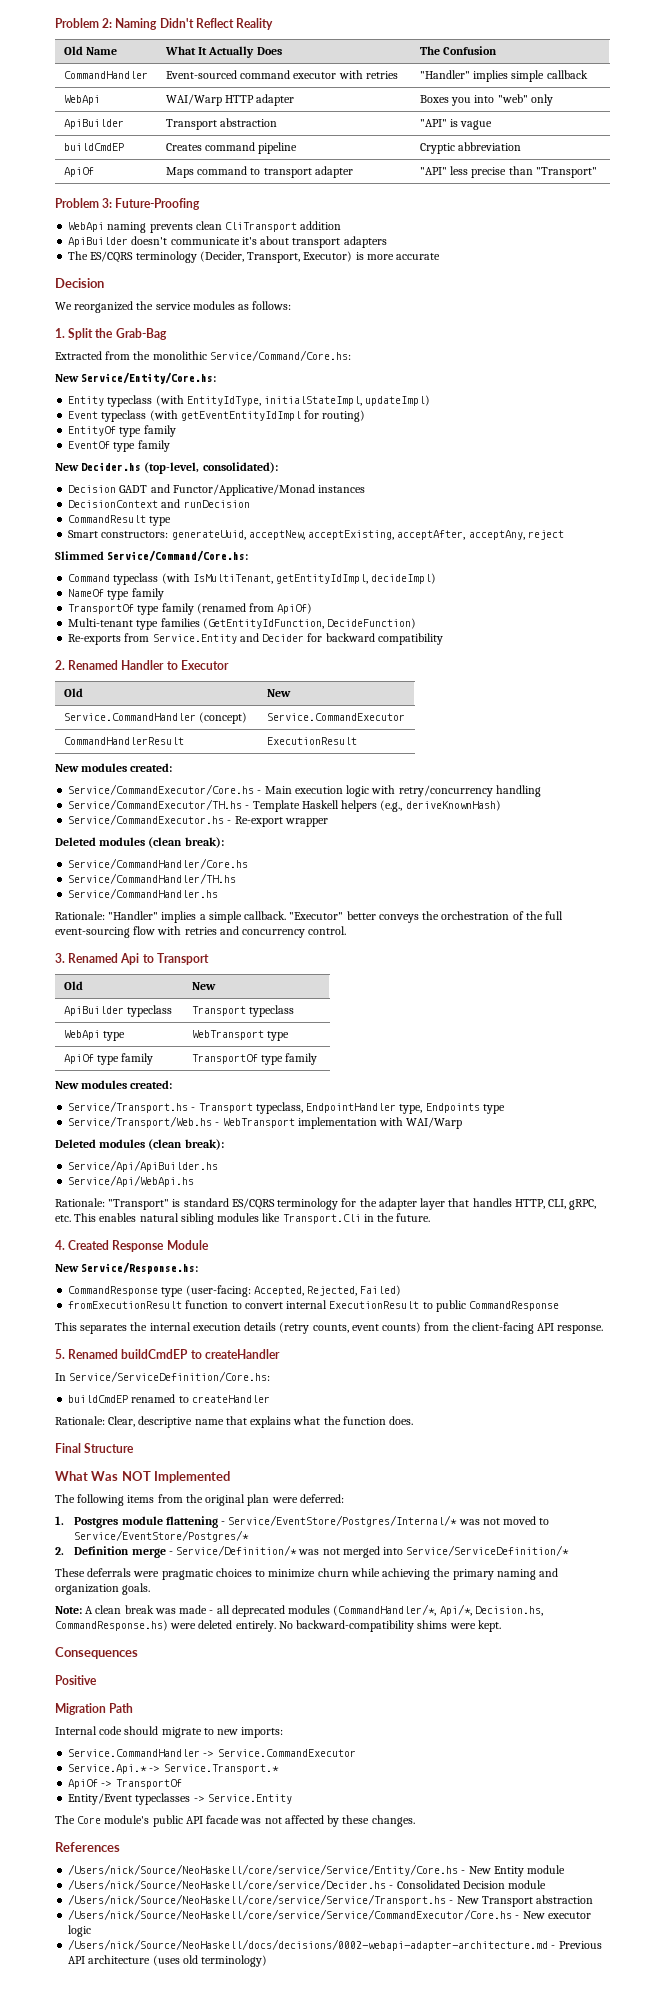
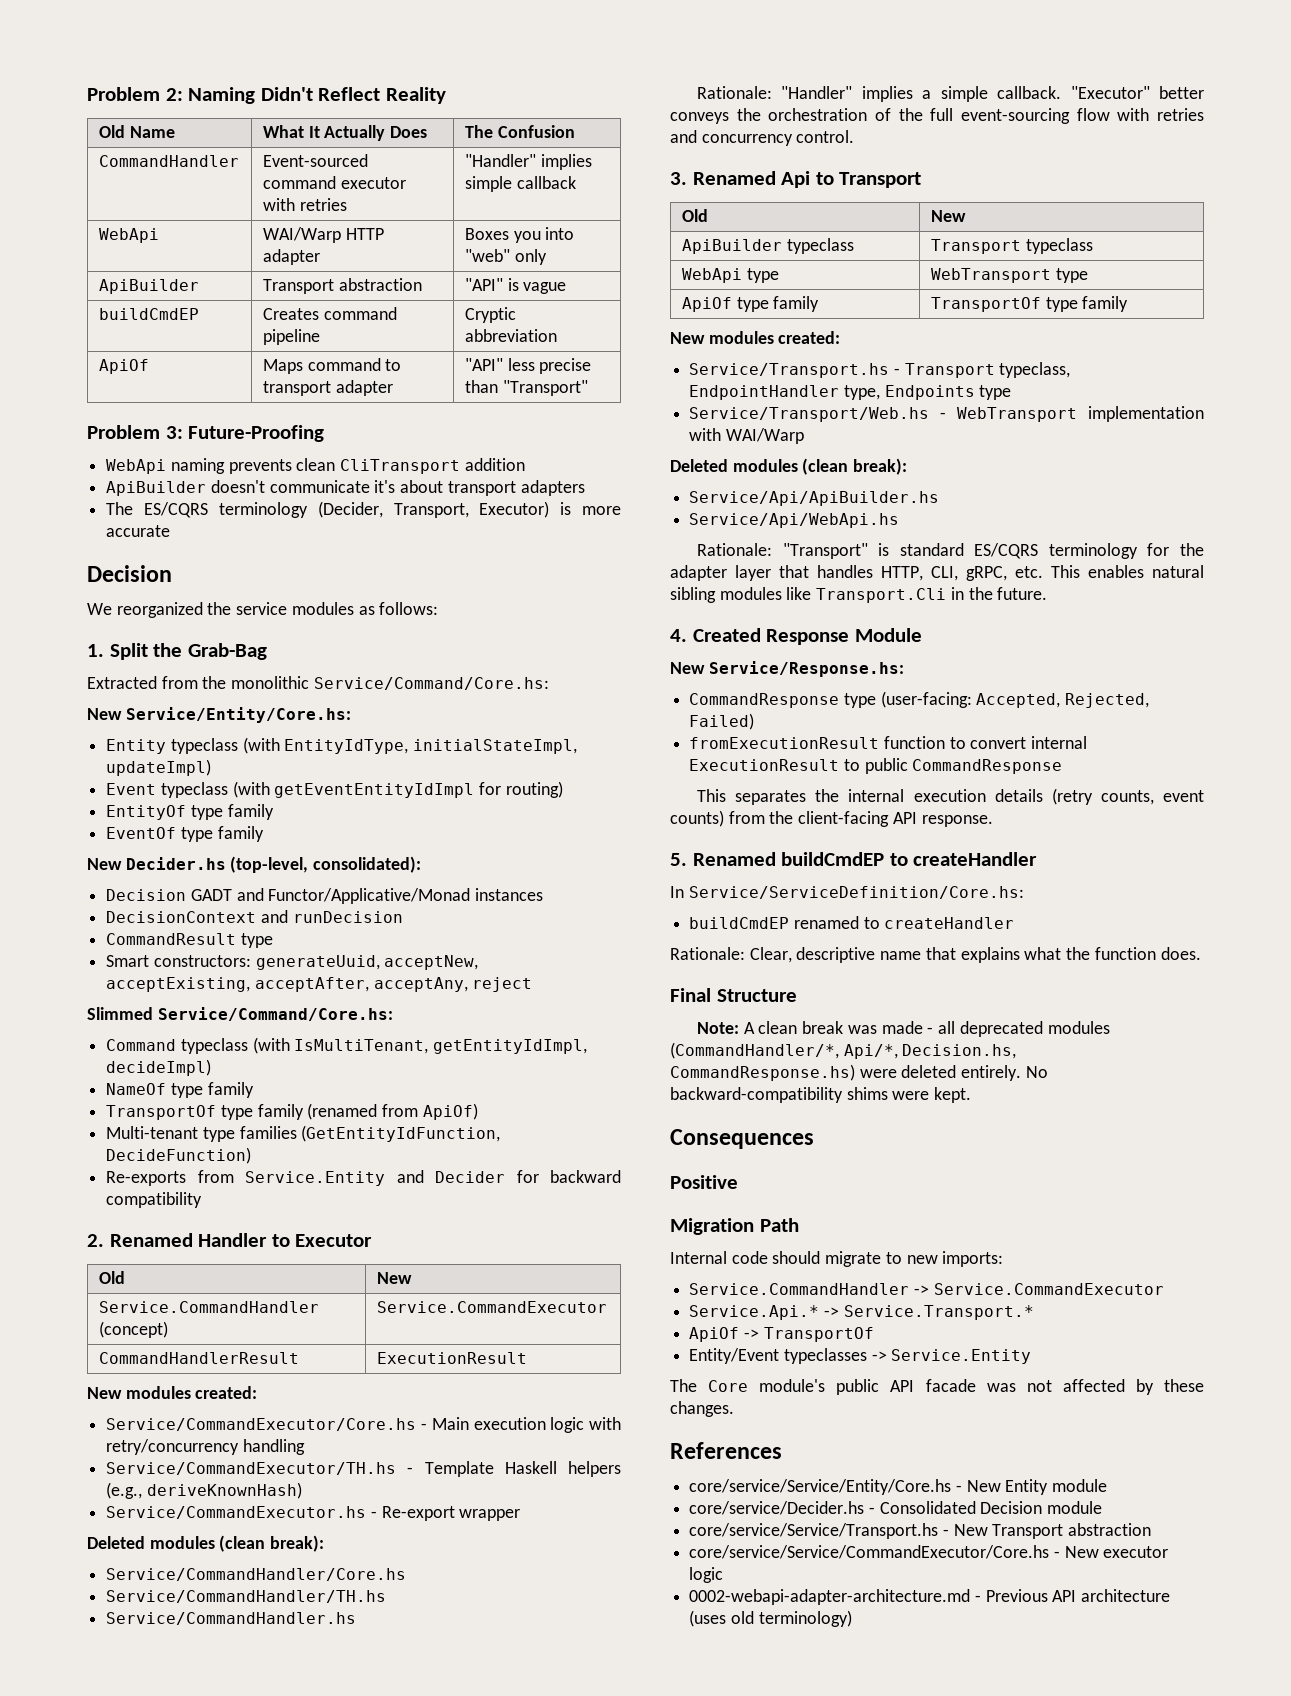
- What Was NOT Implemented
- The following items from the original plan were deferred:
- 1. Postgres module flattening - Service/EventStore/Postgres/Internal/* was not moved to Service/EventStore/Postgres/*
- 2. Definition merge - Service/Definition/* was not merged into Service/ServiceDefinition/*
- These deferrals were pragmatic choices to minimize churn while achieving the primary naming and organization goals.
- /Users/nick/Source/NeoHaskell/core/service/Service/Entity/Core.hs - New Entity module
+ core/service/Service/Entity/Core.hs - New Entity module
- /Users/nick/Source/NeoHaskell/core/service/Decider.hs - Consolidated Decision module
+ core/service/Decider.hs - Consolidated Decision module
- /Users/nick/Source/NeoHaskell/core/service/Service/Transport.hs - New Transport abstraction
+ core/service/Service/Transport.hs - New Transport abstraction
- /Users/nick/Source/NeoHaskell/core/service/Service/CommandExecutor/Core.hs - New executor logic
+ core/service/Service/CommandExecutor/Core.hs - New executor logic
- /Users/nick/Source/NeoHaskell/docs/decisions/0002-webapi-adapter-architecture.md - Previous API architecture (uses old terminology)
+ 0002-webapi-adapter-architecture.md - Previous API architecture (uses old terminology)

